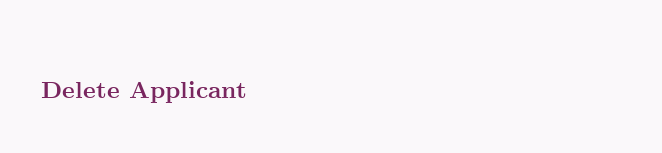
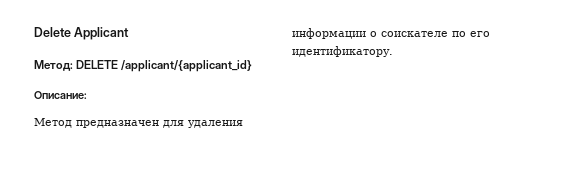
+ Метод: DELETE /applicant/{applicant_id}
+ Описание:
+ Метод предназначен для удаления информации о соискателе по его идентификатору.

